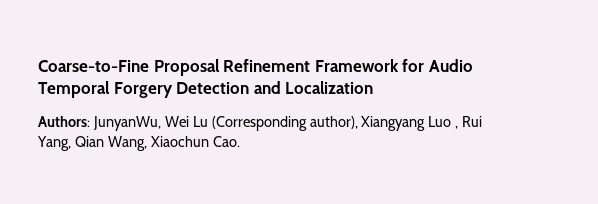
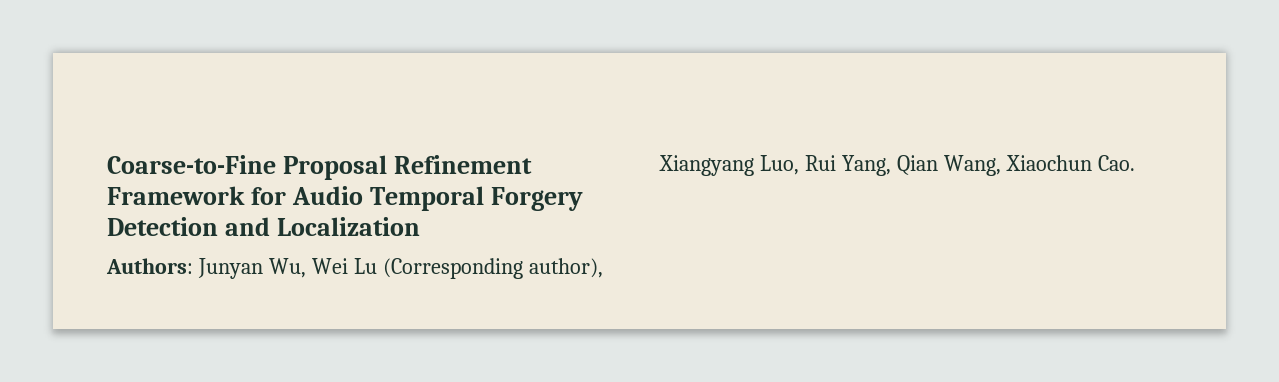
- Authors: JunyanWu, Wei Lu (Corresponding author), Xiangyang Luo , Rui Yang, Qian Wang, Xiaochun Cao.
+ Authors: Junyan Wu, Wei Lu (Corresponding author), Xiangyang Luo, Rui Yang, Qian Wang, Xiaochun Cao.

